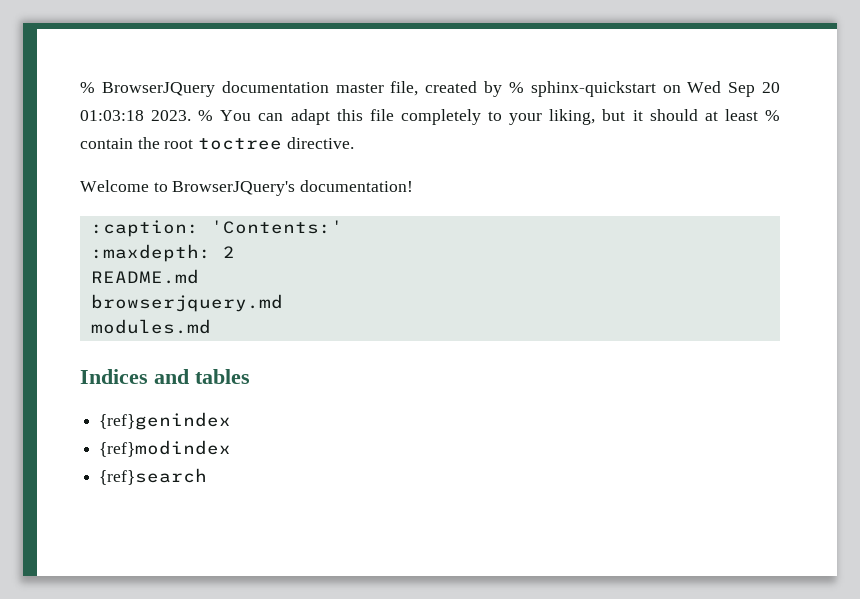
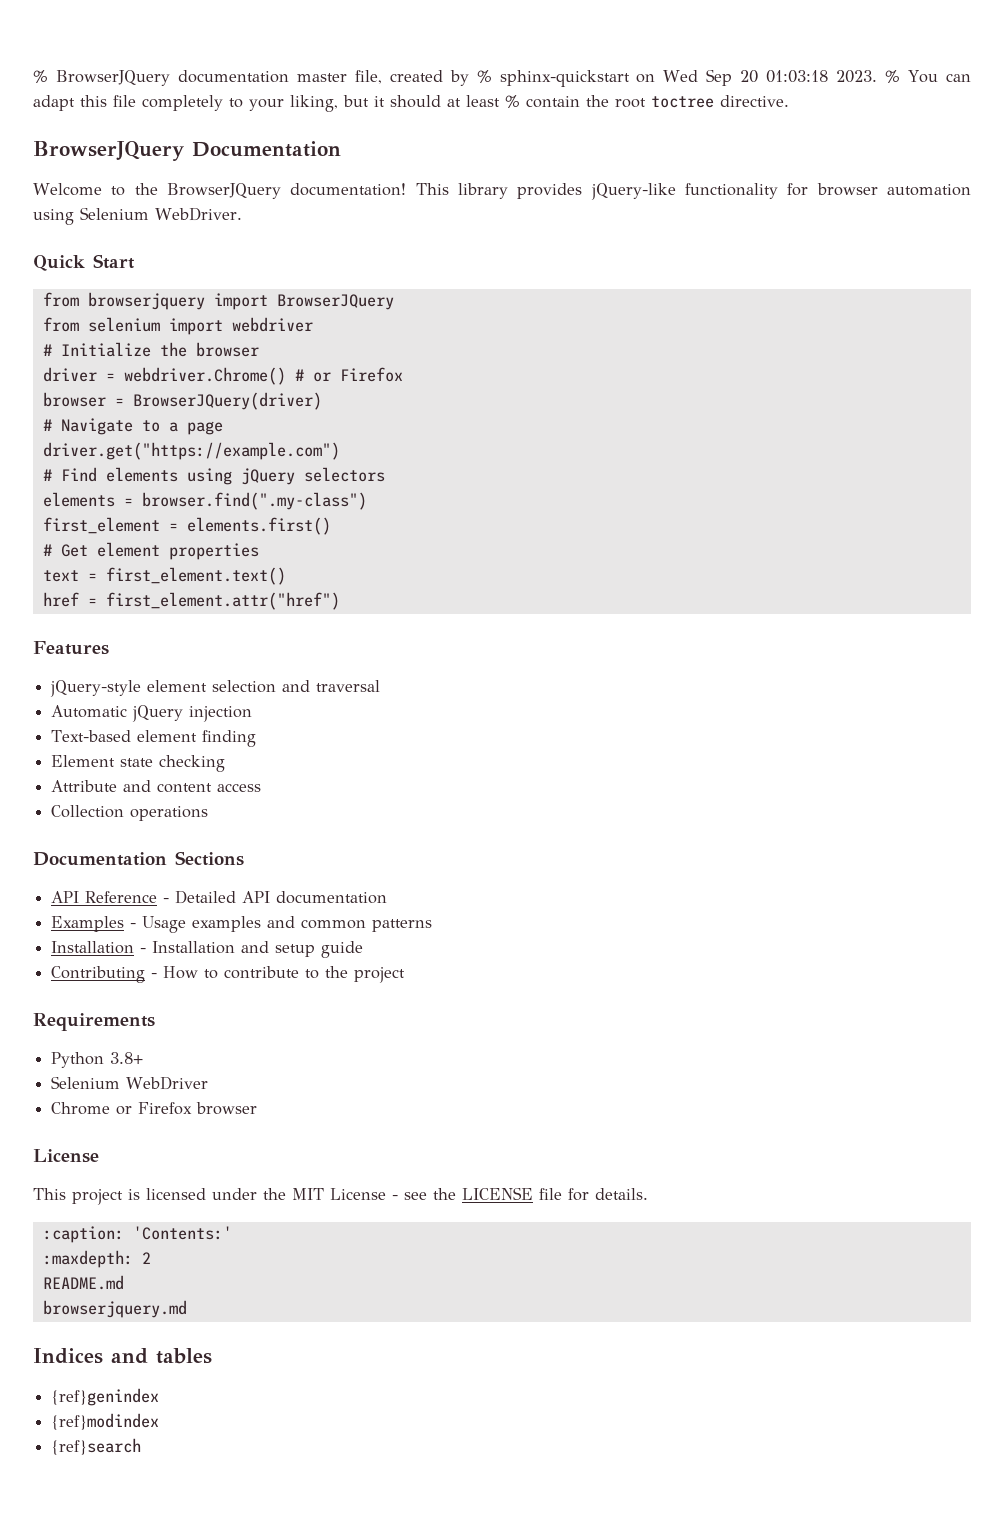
+ BrowserJQuery Documentation
- Welcome to BrowserJQuery's documentation!
+ Welcome to the BrowserJQuery documentation! This library provides jQuery-like functionality for browser automation using Selenium WebDriver.
+ Quick Start
+ from browserjquery import BrowserJQuery
+ from selenium import webdriver
+ # Initialize the browser
+ driver = webdriver.Chrome() # or Firefox
+ browser = BrowserJQuery(driver)
+ # Navigate to a page
+ driver.get("https://example.com")
+ # Find elements using jQuery selectors
+ elements = browser.find(".my-class")
+ first_element = elements.first()
+ # Get element properties
+ text = first_element.text()
+ href = first_element.attr("href")
+ Features
+ jQuery-style element selection and traversal
+ Automatic jQuery injection
+ Text-based element finding
+ Element state checking
+ Attribute and content access
+ Collection operations
+ Documentation Sections
+ API Reference - Detailed API documentation
+ Examples - Usage examples and common patterns
+ Installation - Installation and setup guide
+ Contributing - How to contribute to the project
+ Requirements
+ Python 3.8+
+ Selenium WebDriver
+ Chrome or Firefox browser
+ License
+ This project is licensed under the MIT License - see the LICENSE file for details.
- modules.md

